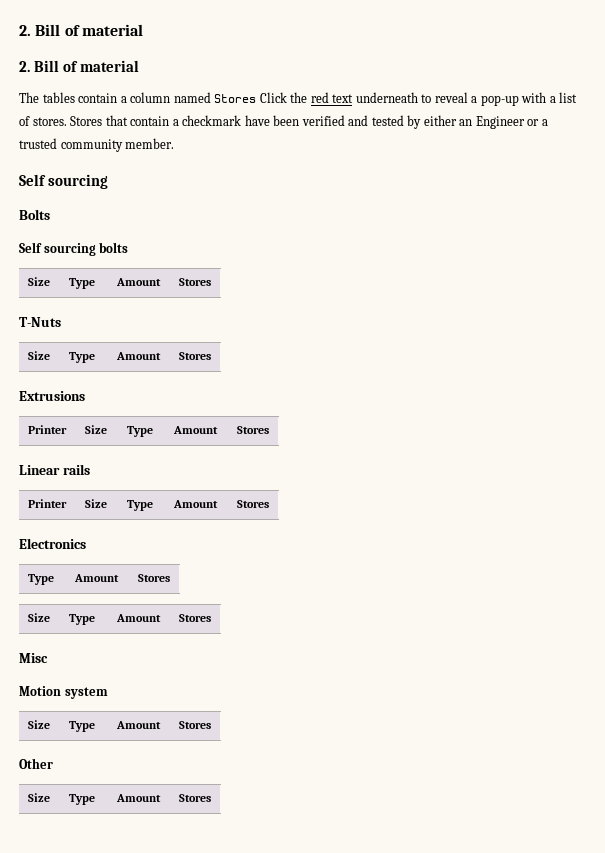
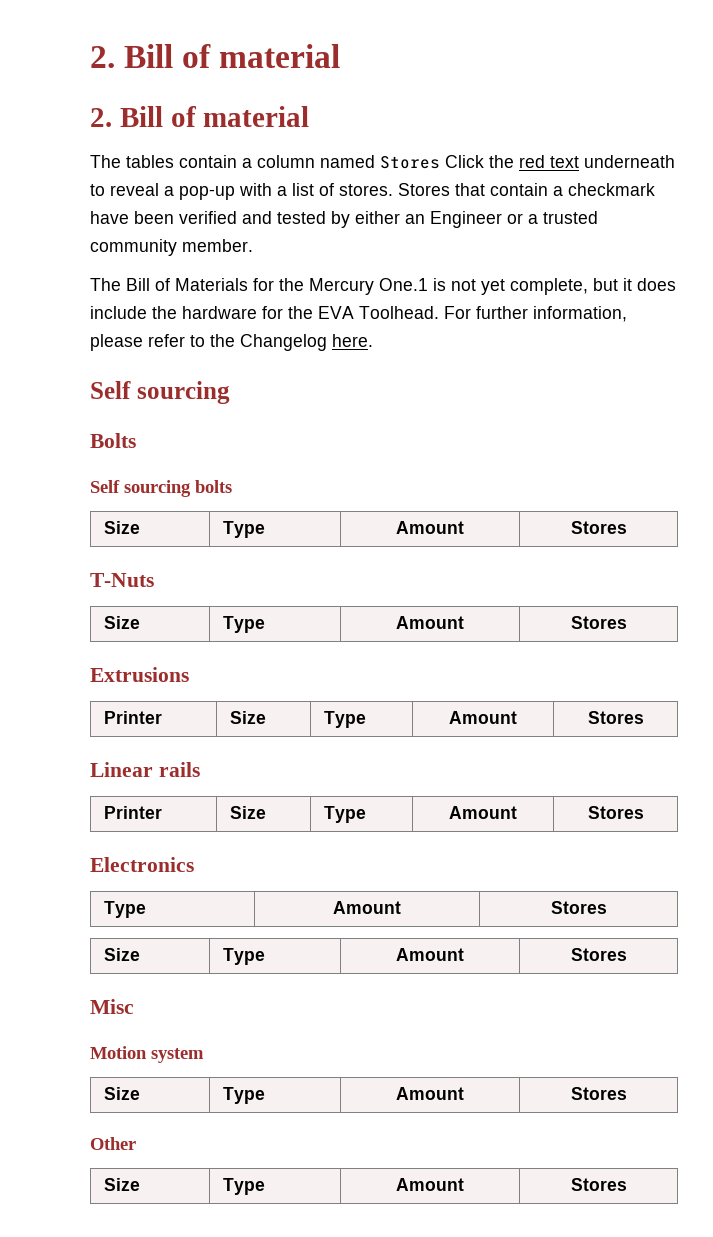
+ The Bill of Materials for the Mercury One.1 is not yet complete, but it does include the hardware for the EVA Toolhead. For further information, please refer to the Changelog here.

